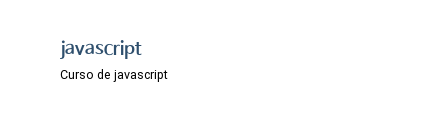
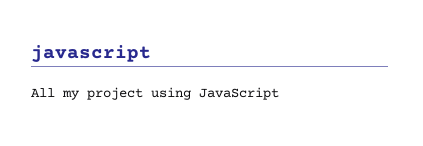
- Curso de javascript
+ All my project using JavaScript

